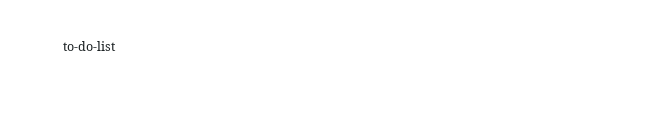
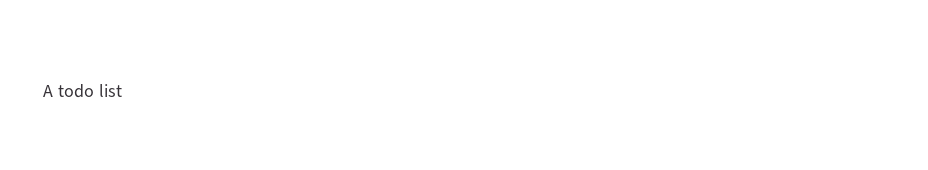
- to-do-list
+ A todo list

